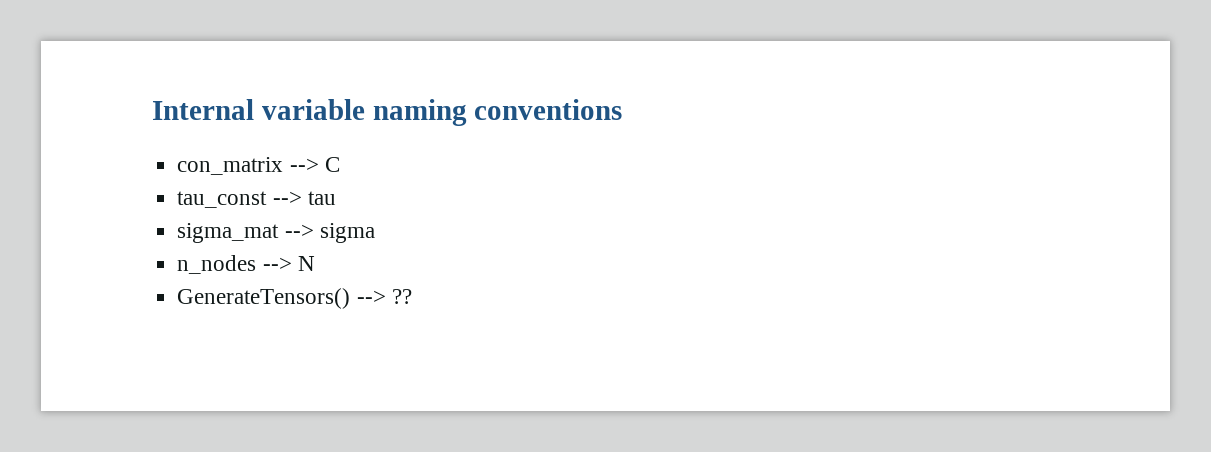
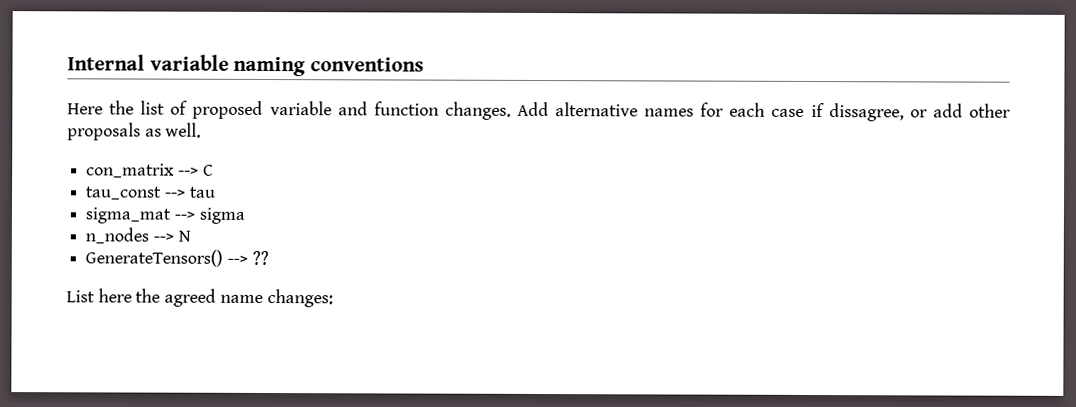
+ Here the list of proposed variable and function changes. Add alternative names for each case if dissagree, or add other proposals as well.
+ List here the agreed name changes:

